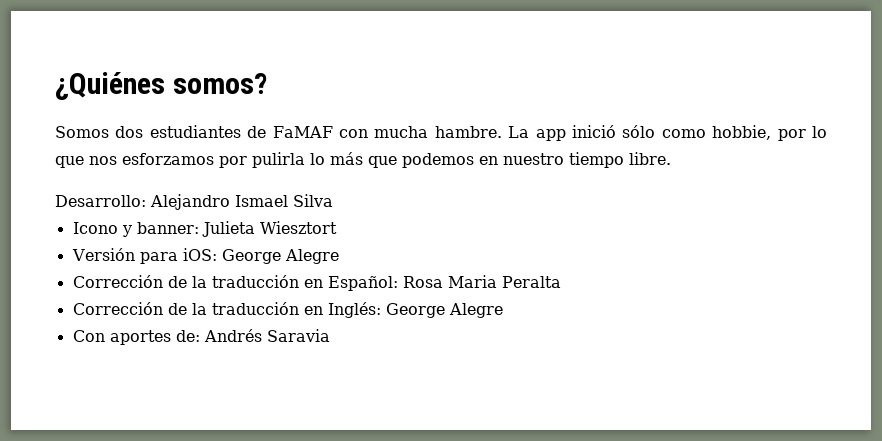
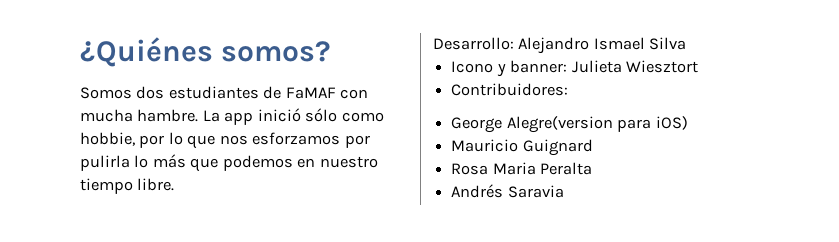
- Versión para iOS: George Alegre
- Corrección de la traducción en Español: Rosa Maria Peralta
- Corrección de la traducción en Inglés: George Alegre
- Con aportes de: Andrés Saravia
+ Contribuidores:
+ George Alegre(version para iOS)
+ Mauricio Guignard
+ Rosa Maria Peralta
+ Andrés Saravia

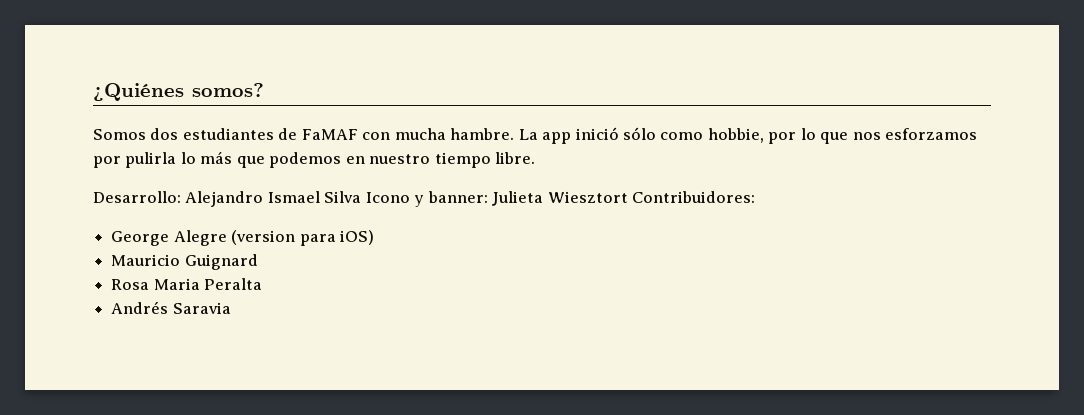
- Desarrollo: Alejandro Ismael Silva
- Icono y banner: Julieta Wiesztort
- Contribuidores:
+ Desarrollo: Alejandro Ismael Silva Icono y banner: Julieta Wiesztort Contribuidores:
- George Alegre(version para iOS)
+ George Alegre (version para iOS)

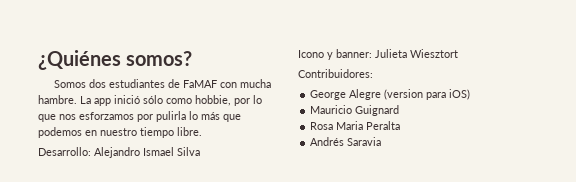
- Desarrollo: Alejandro Ismael Silva Icono y banner: Julieta Wiesztort Contribuidores:
+ Desarrollo: Alejandro Ismael Silva
+ Icono y banner: Julieta Wiesztort
+ Contribuidores:

